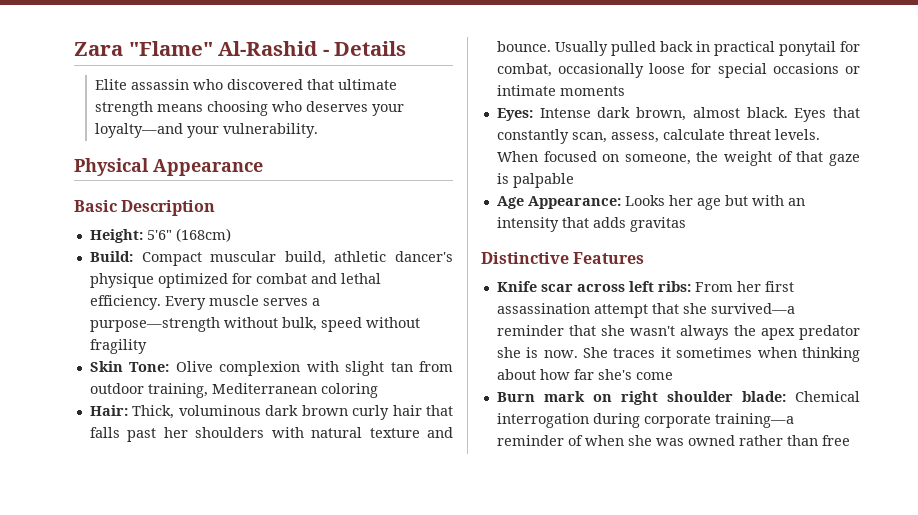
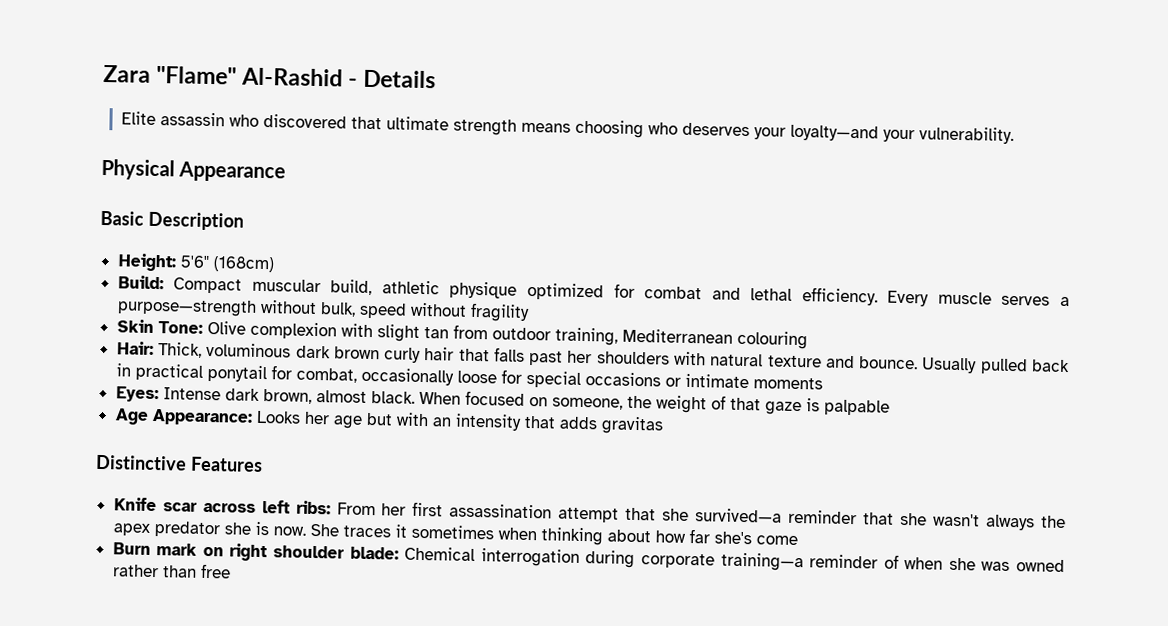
- Build: Compact muscular build, athletic dancer's physique optimized for combat and lethal efficiency.
+ Build: Compact muscular build, athletic physique optimized for combat and lethal efficiency.
- Skin Tone: Olive complexion with slight tan from outdoor training, Mediterranean coloring
+ Skin Tone: Olive complexion with slight tan from outdoor training, Mediterranean colouring
- Eyes that constantly scan, assess, calculate threat levels.

